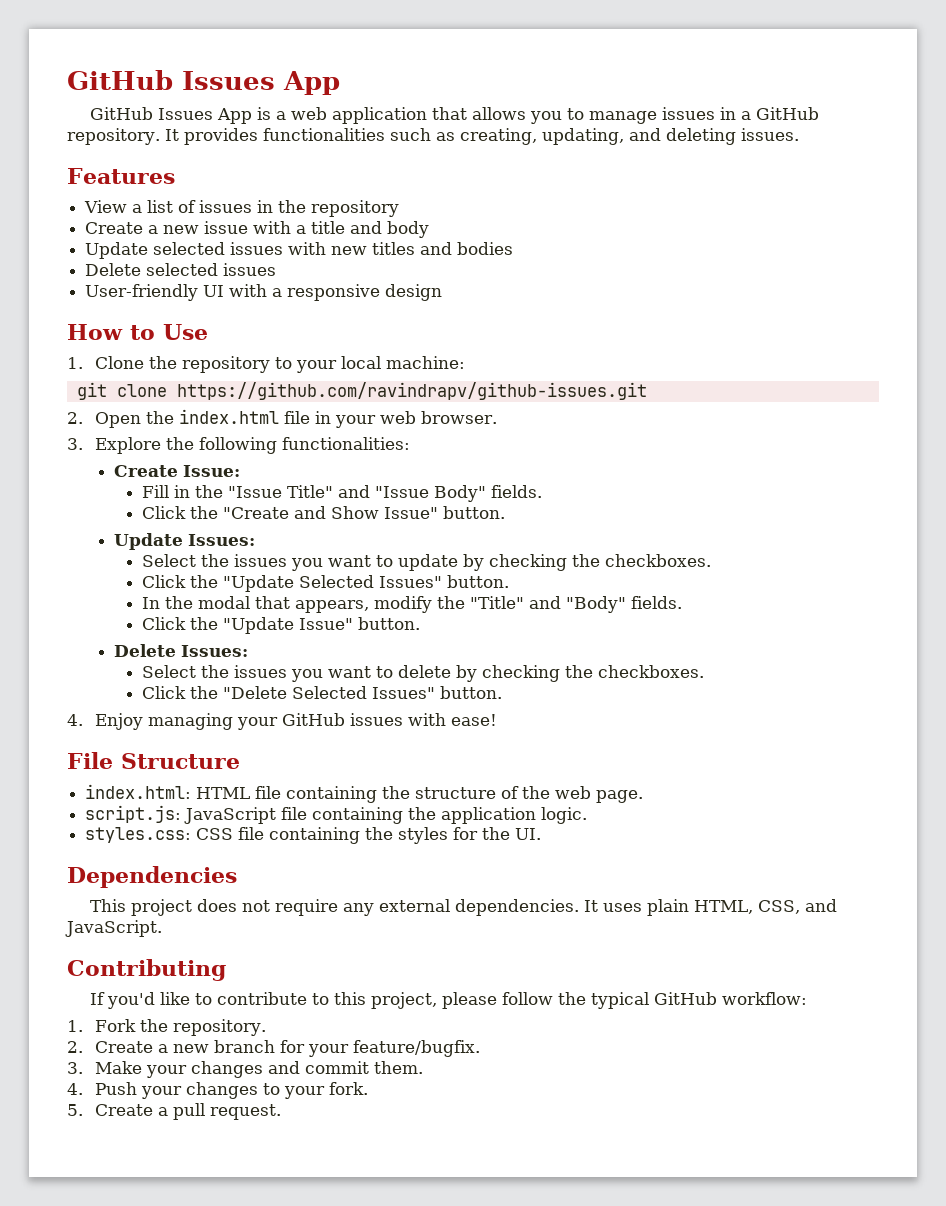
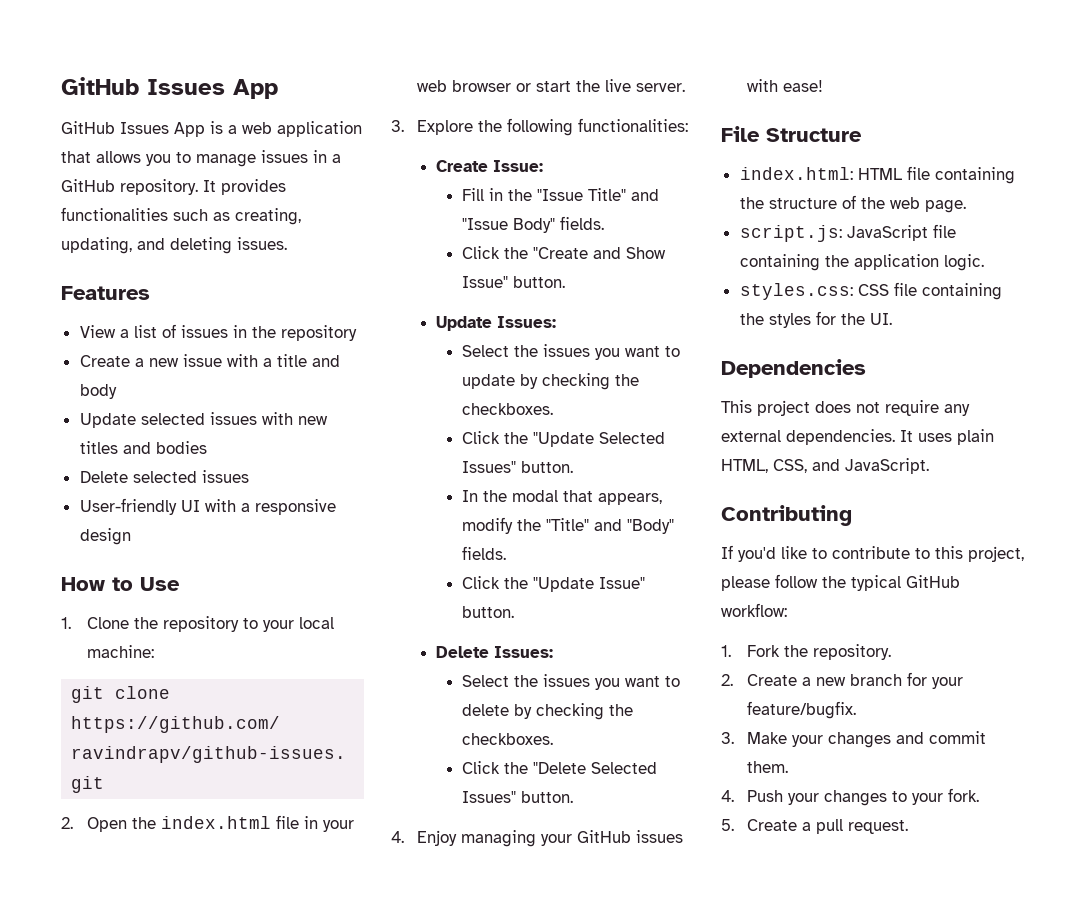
- 2. Open the index.html file in your web browser.
+ 2. Open the index.html file in your web browser or start the live server.

